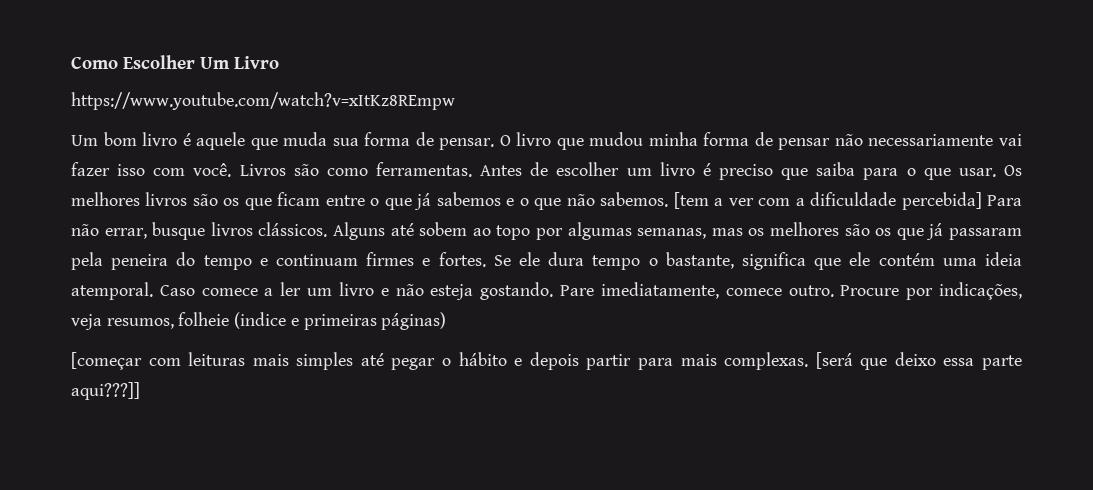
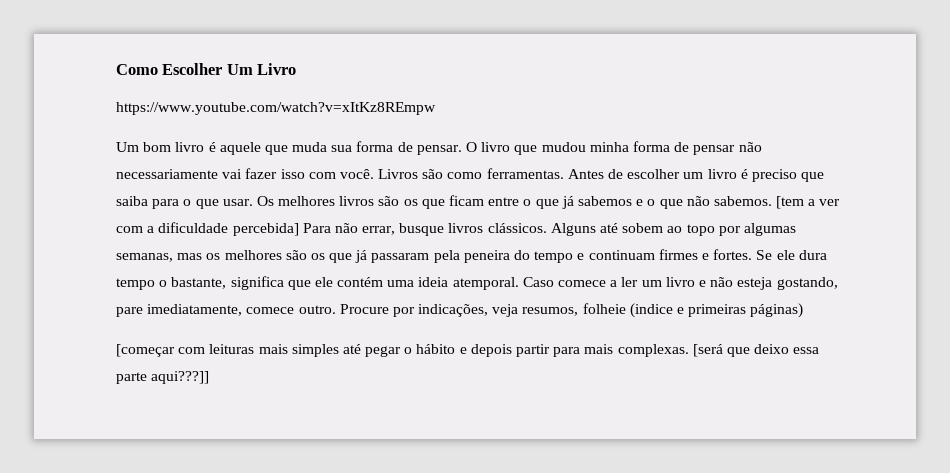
- Caso comece a ler um livro e não esteja gostando. Pare imediatamente, comece outro.
+ Caso comece a ler um livro e não esteja gostando, pare imediatamente, comece outro.

